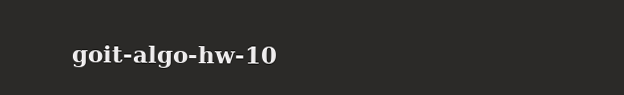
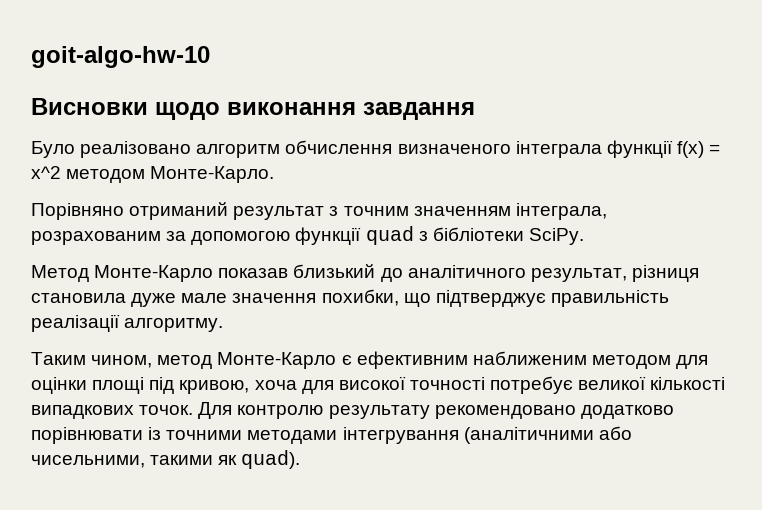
+ Висновки щодо виконання завдання
+ Було реалізовано алгоритм обчислення визначеного інтеграла функції f(x) = x^2 методом Монте-Карло.
+ Порівняно отриманий результат з точним значенням інтеграла, розрахованим за допомогою функції quad з бібліотеки SciPy.
+ Метод Монте-Карло показав близький до аналітичного результат, різниця становила дуже мале значення похибки, що підтверджує правильність реалізації алгоритму.
+ Таким чином, метод Монте-Карло є ефективним наближеним методом для оцінки площі під кривою, хоча для високої точності потребує великої кількості випадкових точок. Для контролю результату рекомендовано додатково порівнювати із точними методами інтегрування (аналітичними або чисельними, такими як quad).

